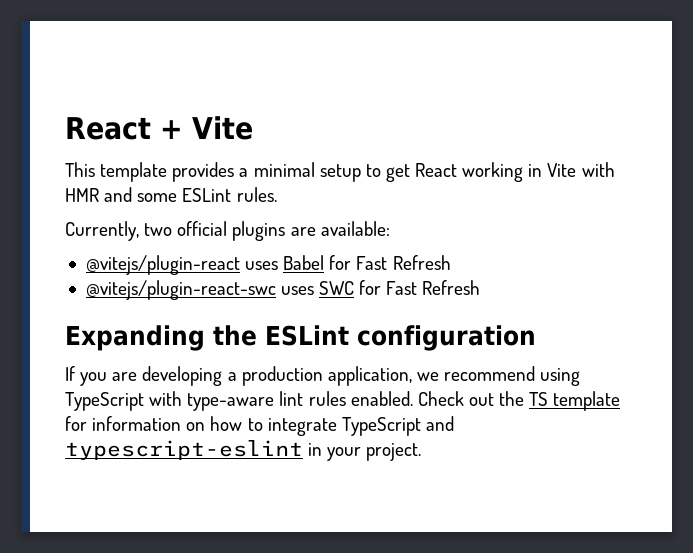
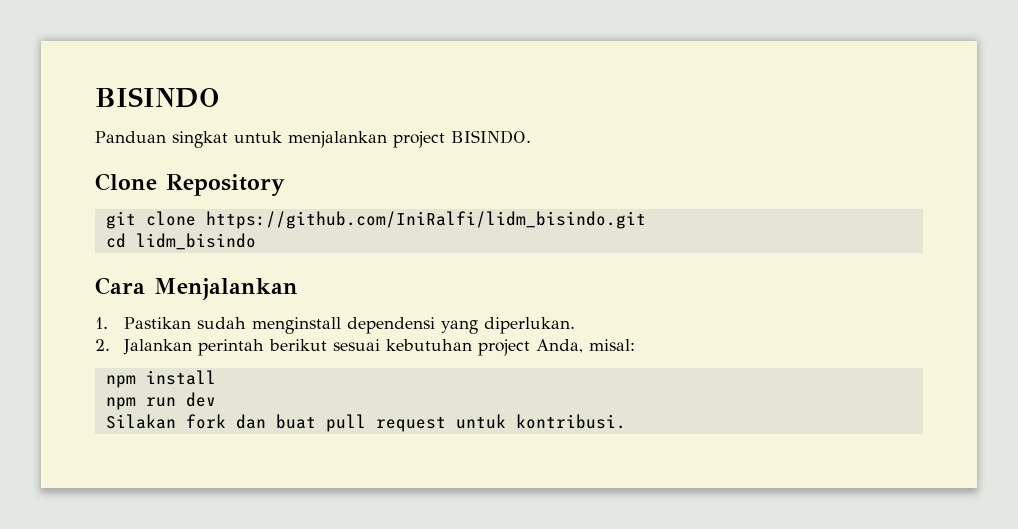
- React + Vite
- This template provides a minimal setup to get React working in Vite with HMR and some ESLint rules.
- Currently, two official plugins are available:
- @vitejs/plugin-react uses Babel for Fast Refresh
- @vitejs/plugin-react-swc uses SWC for Fast Refresh
- Expanding the ESLint configuration
- If you are developing a production application, we recommend using TypeScript with type-aware lint rules enabled. Check out the TS template for information on how to integrate TypeScript and typescript-eslint in your project.
+ BISINDO
+ Panduan singkat untuk menjalankan project BISINDO.
+ Clone Repository
+ git clone https://github.com/IniRalfi/lidm_bisindo.git
+ cd lidm_bisindo
+ Cara Menjalankan
+ 1. Pastikan sudah menginstall dependensi yang diperlukan.
+ 2. Jalankan perintah berikut sesuai kebutuhan project Anda, misal:
+ npm install
+ npm run dev
+ Silakan fork dan buat pull request untuk kontribusi.

